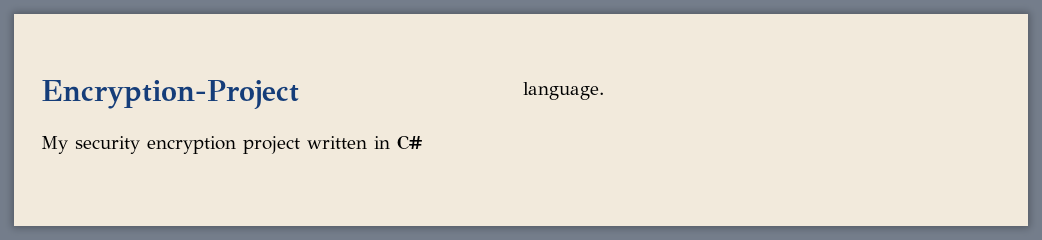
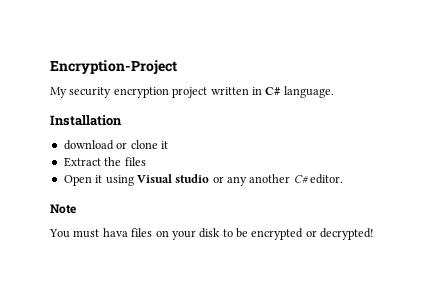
+ Installation
+ download or clone it
+ Extract the files
+ Open it using Visual studio or any another C# editor.
+ Note
+ You must hava files on your disk to be encrypted or decrypted!

